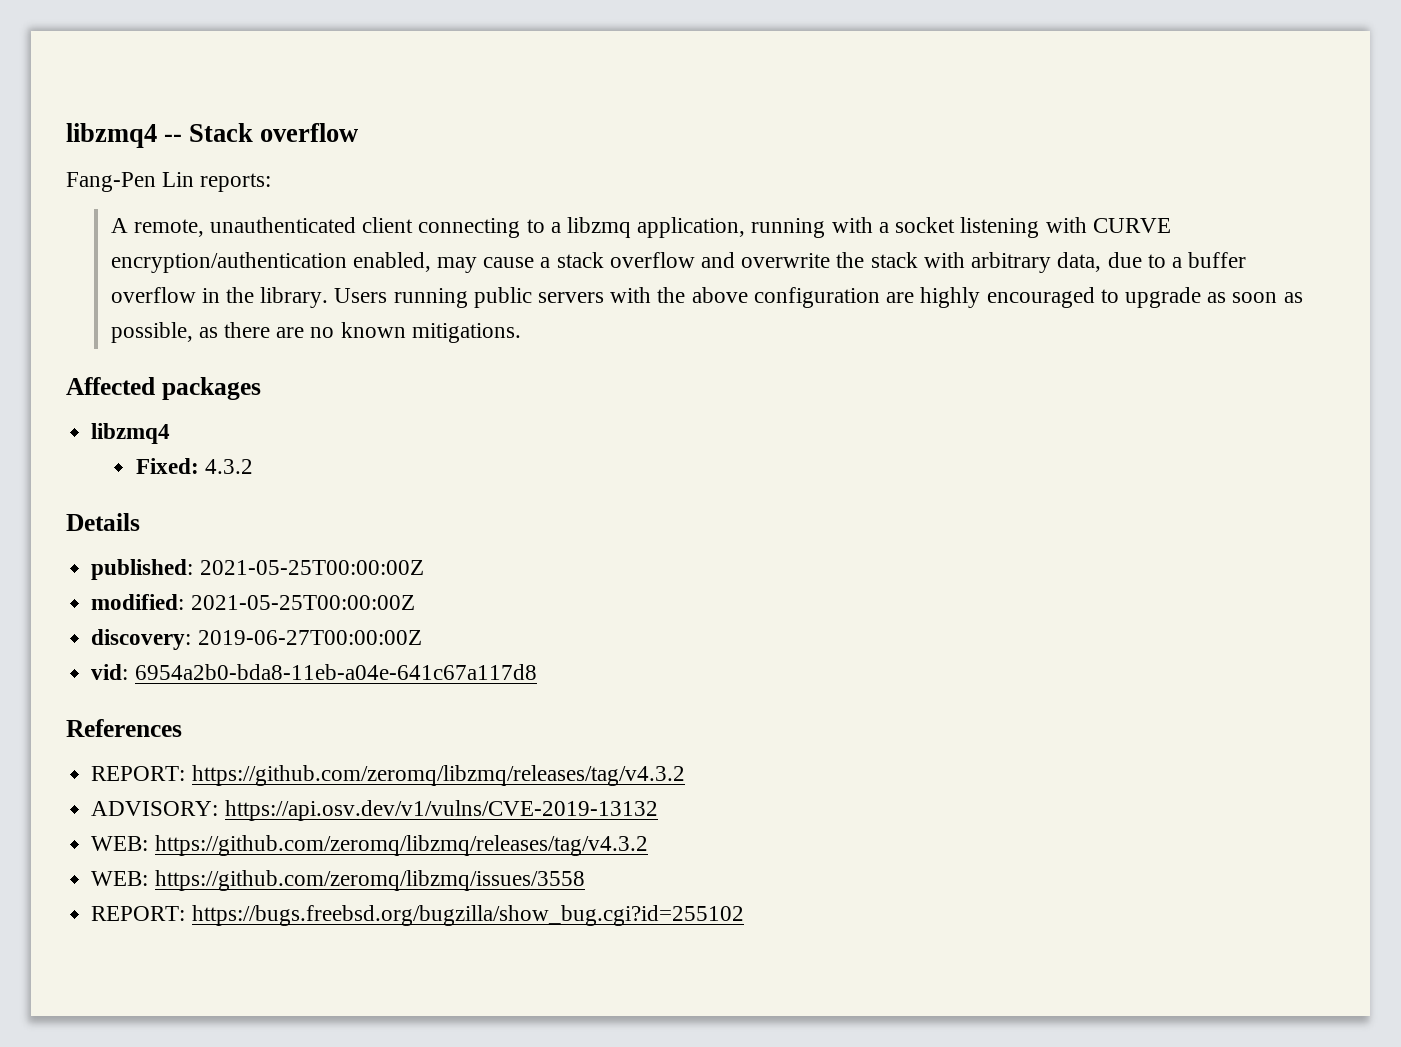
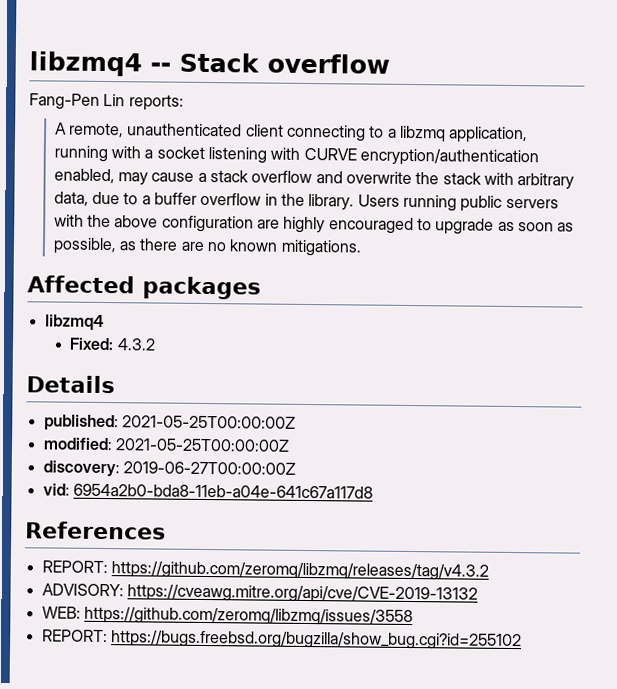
- ADVISORY: https://api.osv.dev/v1/vulns/CVE-2019-13132
- WEB: https://github.com/zeromq/libzmq/releases/tag/v4.3.2
+ ADVISORY: https://cveawg.mitre.org/api/cve/CVE-2019-13132

